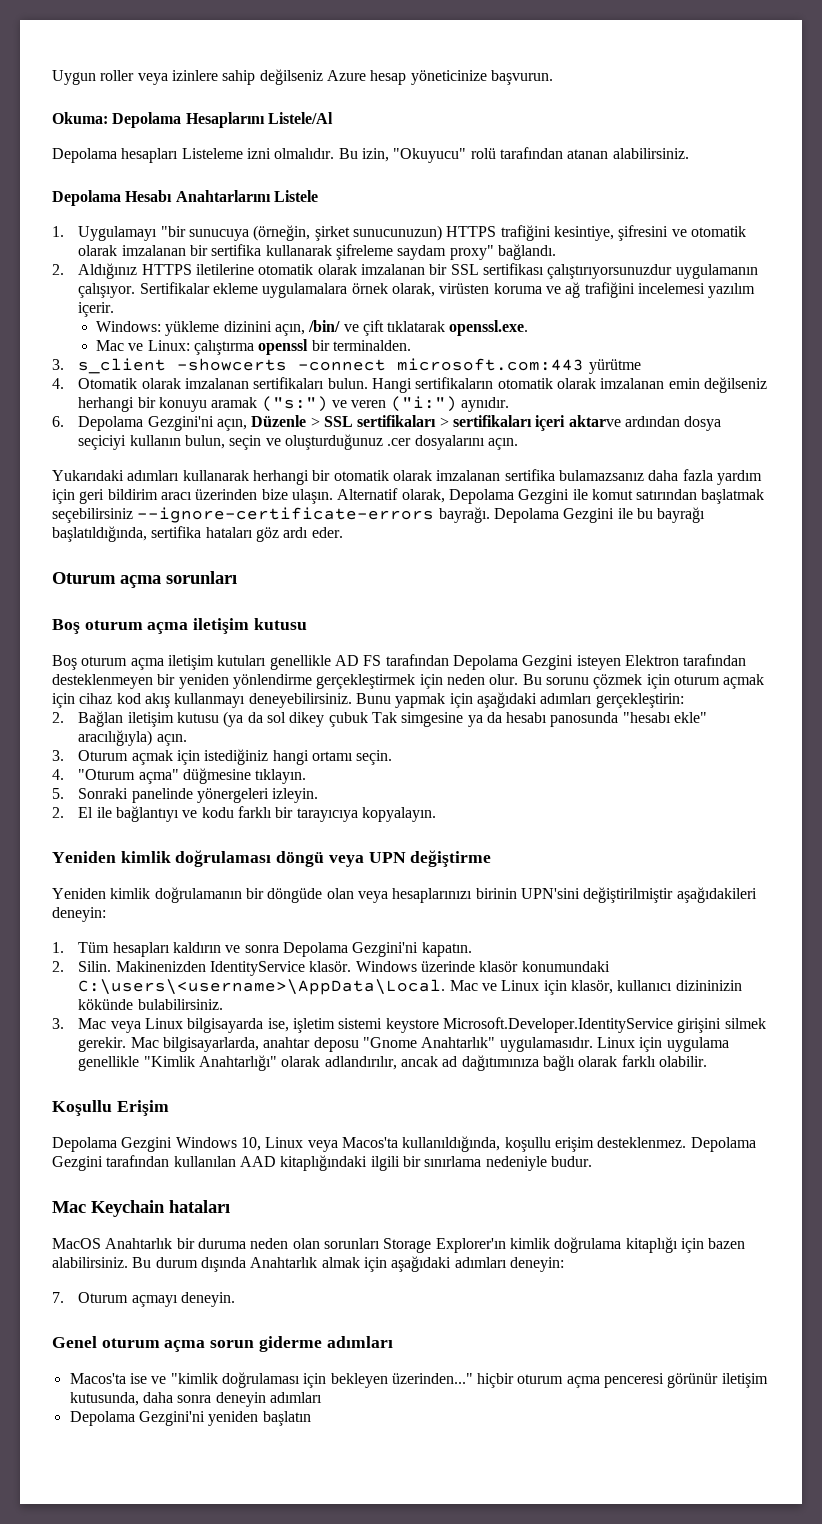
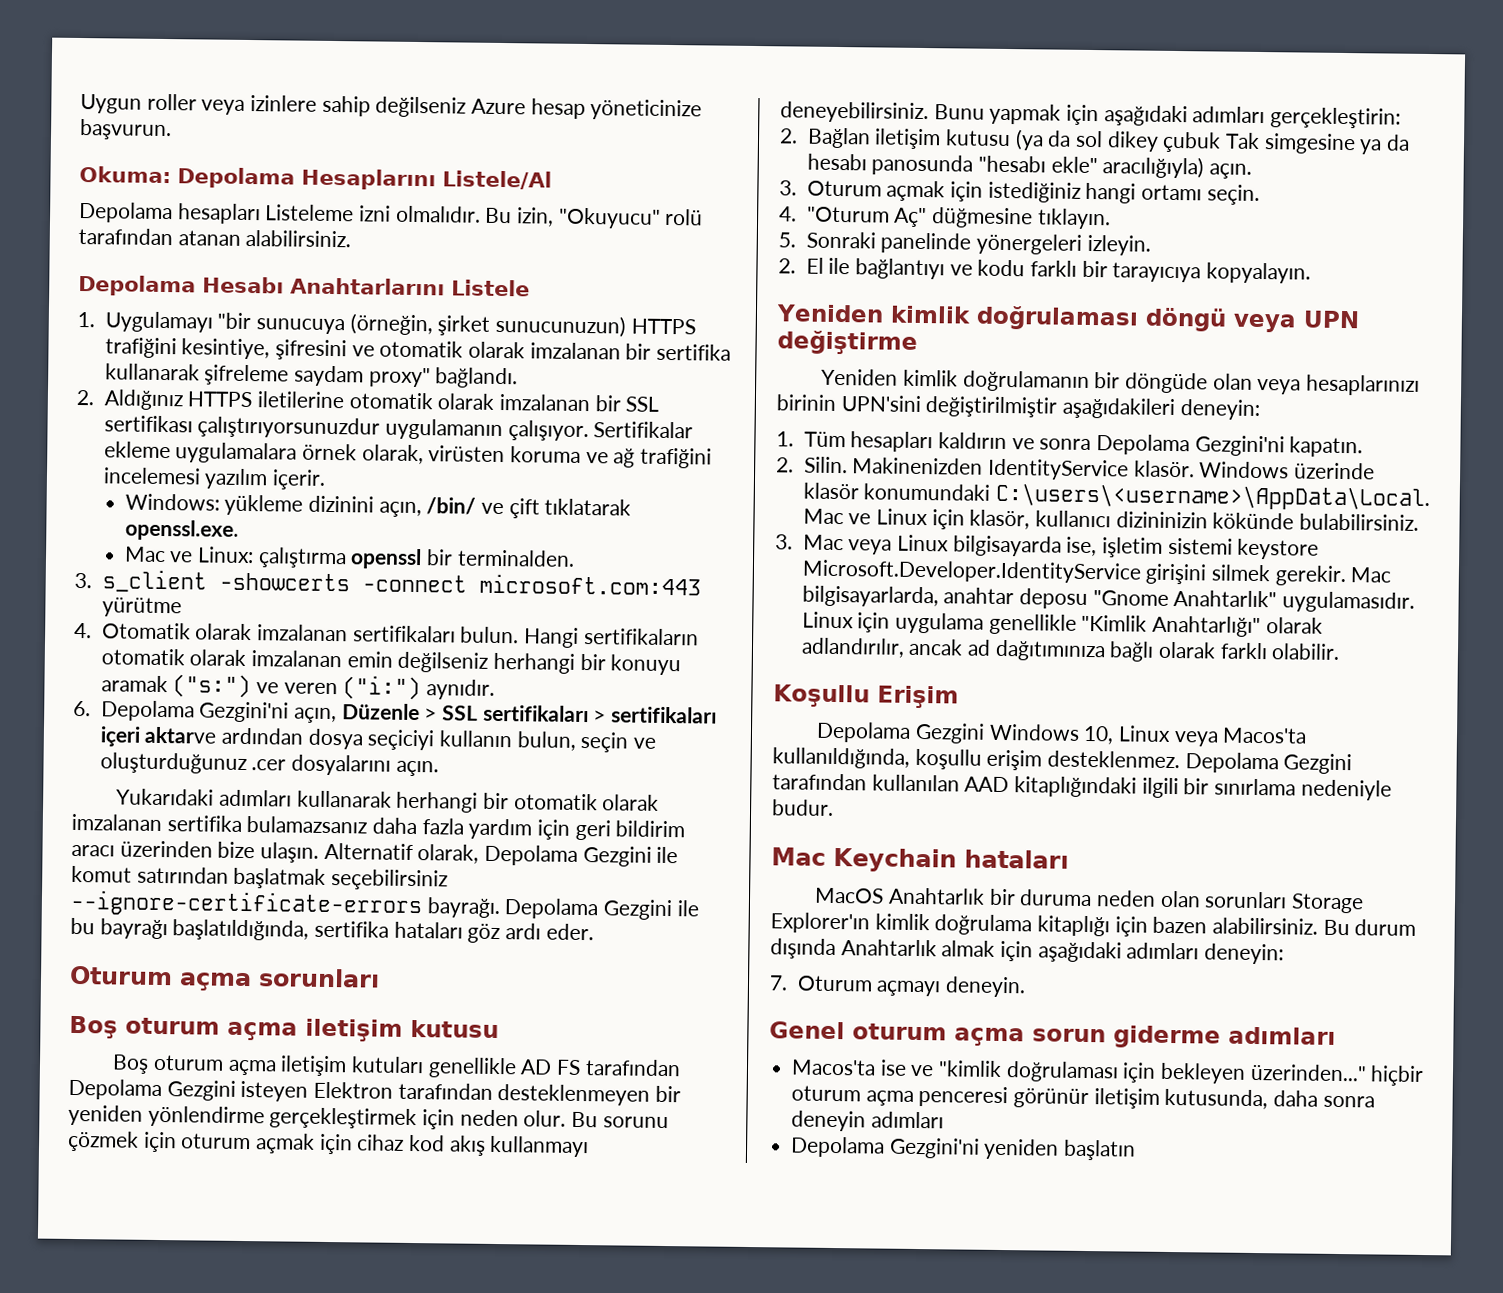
- 4. "Oturum açma" düğmesine tıklayın.
+ 4. "Oturum Aç" düğmesine tıklayın.

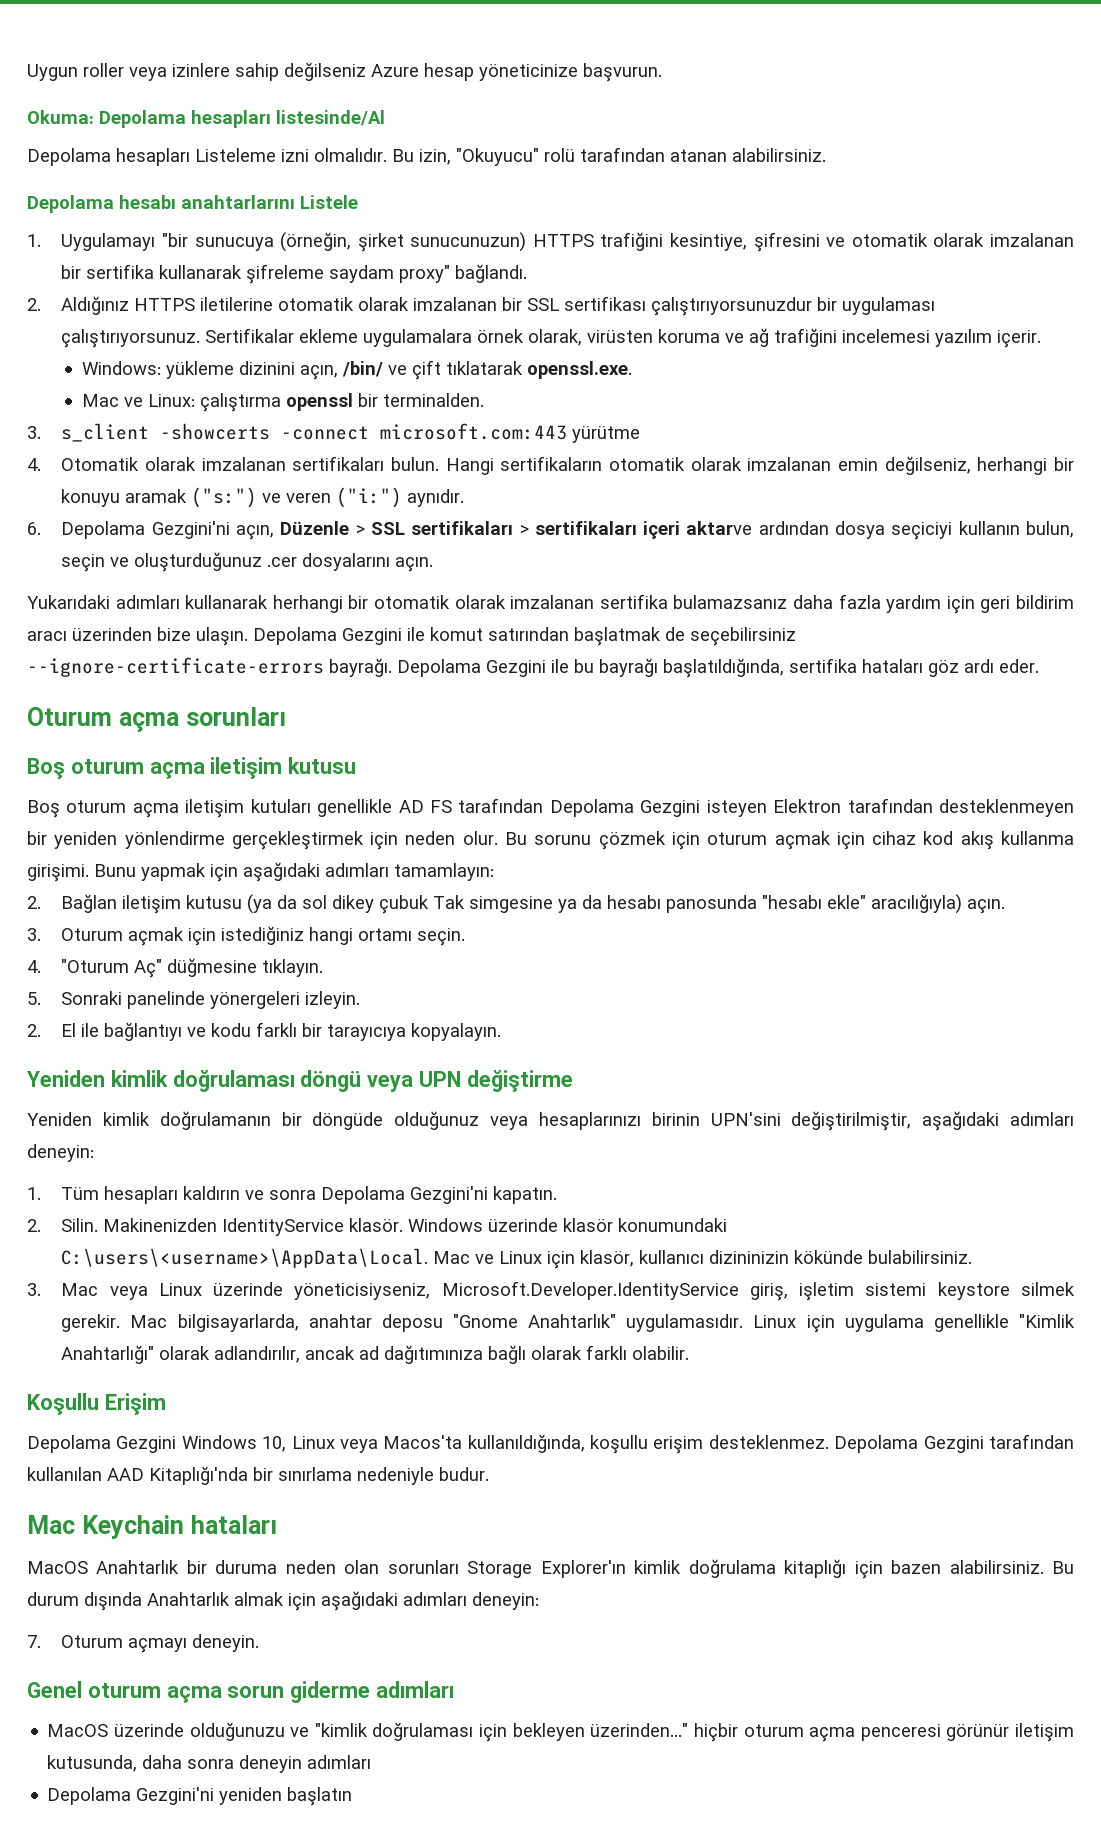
- Okuma: Depolama Hesaplarını Listele/Al
+ Okuma: Depolama hesapları listesinde/Al
- Depolama Hesabı Anahtarlarını Listele
+ Depolama hesabı anahtarlarını Listele
- 2. Aldığınız HTTPS iletilerine otomatik olarak imzalanan bir SSL sertifikası çalıştırıyorsunuzdur uygulamanın çalışıyor.
+ 2. Aldığınız HTTPS iletilerine otomatik olarak imzalanan bir SSL sertifikası çalıştırıyorsunuzdur bir uygulaması çalıştırıyorsunuz.
- Hangi sertifikaların otomatik olarak imzalanan emin değilseniz herhangi bir konuyu aramak ("s:") ve veren ("i:") aynıdır.
+ Hangi sertifikaların otomatik olarak imzalanan emin değilseniz, herhangi bir konuyu aramak ("s:") ve veren ("i:") aynıdır.
- Alternatif olarak, Depolama Gezgini ile komut satırından başlatmak seçebilirsiniz --ignore-certificate-errors bayrağı.
+ Depolama Gezgini ile komut satırından başlatmak de seçebilirsiniz --ignore-certificate-errors bayrağı.
- Bu sorunu çözmek için oturum açmak için cihaz kod akış kullanmayı deneyebilirsiniz.
+ Bu sorunu çözmek için oturum açmak için cihaz kod akış kullanma girişimi.
- Bunu yapmak için aşağıdaki adımları gerçekleştirin:
+ Bunu yapmak için aşağıdaki adımları tamamlayın:
- Yeniden kimlik doğrulamanın bir döngüde olan veya hesaplarınızı birinin UPN'sini değiştirilmiştir aşağıdakileri deneyin:
+ Yeniden kimlik doğrulamanın bir döngüde olduğunuz veya hesaplarınızı birinin UPN'sini değiştirilmiştir, aşağıdaki adımları deneyin:
- 3. Mac veya Linux bilgisayarda ise, işletim sistemi keystore Microsoft.Developer.IdentityService girişini silmek gerekir.
+ 3. Mac veya Linux üzerinde yöneticisiyseniz, Microsoft.Developer.IdentityService giriş, işletim sistemi keystore silmek gerekir.
- Depolama Gezgini tarafından kullanılan AAD kitaplığındaki ilgili bir sınırlama nedeniyle budur.
+ Depolama Gezgini tarafından kullanılan AAD Kitaplığı'nda bir sınırlama nedeniyle budur.
- Macos'ta ise ve "kimlik doğrulaması için bekleyen üzerinden..." hiçbir oturum açma penceresi görünür iletişim kutusunda, daha sonra deneyin adımları
+ MacOS üzerinde olduğunuzu ve "kimlik doğrulaması için bekleyen üzerinden..." hiçbir oturum açma penceresi görünür iletişim kutusunda, daha sonra deneyin adımları

